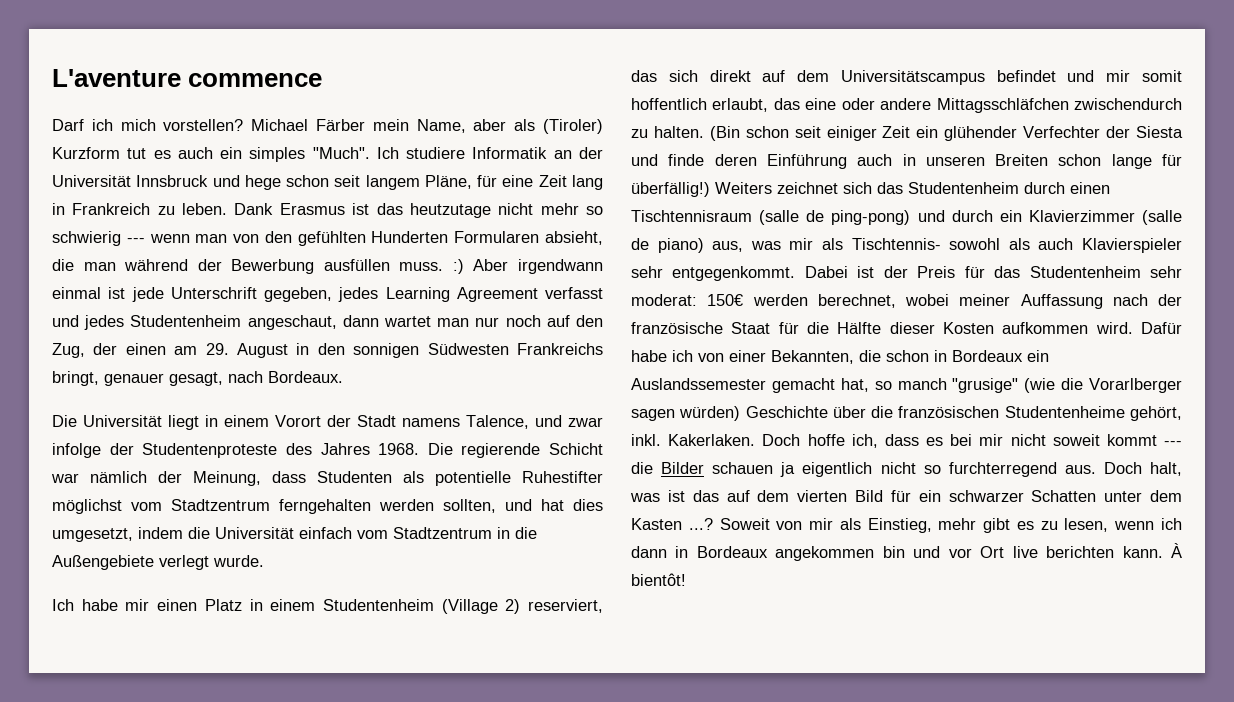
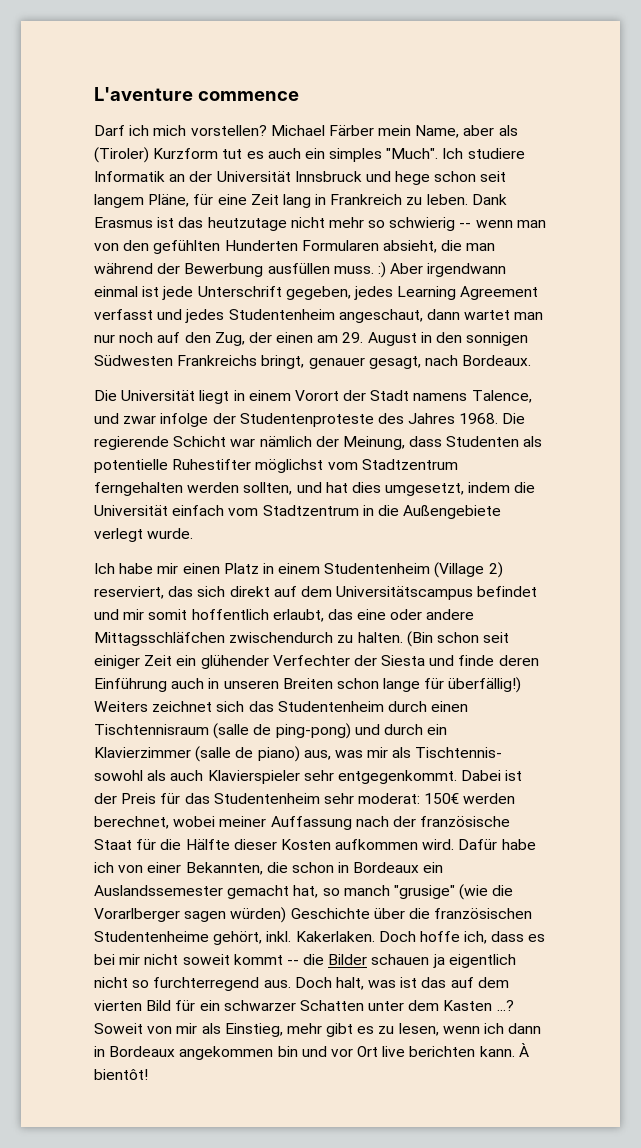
- Dank Erasmus ist das heutzutage nicht mehr so schwierig --- wenn man von den gefühlten Hunderten Formularen absieht, die man während der Bewerbung ausfüllen muss. :)
+ Dank Erasmus ist das heutzutage nicht mehr so schwierig -- wenn man von den gefühlten Hunderten Formularen absieht, die man während der Bewerbung ausfüllen muss. :)
- Doch hoffe ich, dass es bei mir nicht soweit kommt --- die Bilder schauen ja eigentlich nicht so furchterregend aus.
+ Doch hoffe ich, dass es bei mir nicht soweit kommt -- die Bilder schauen ja eigentlich nicht so furchterregend aus.

